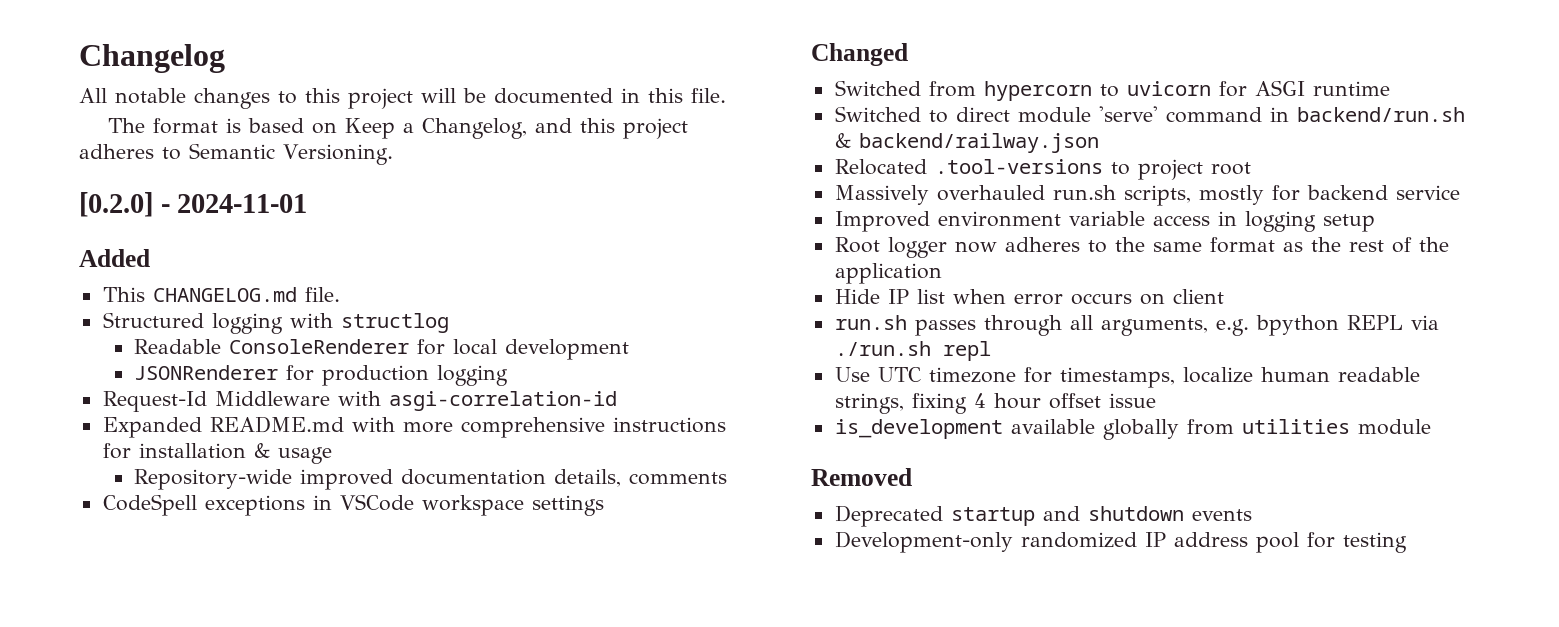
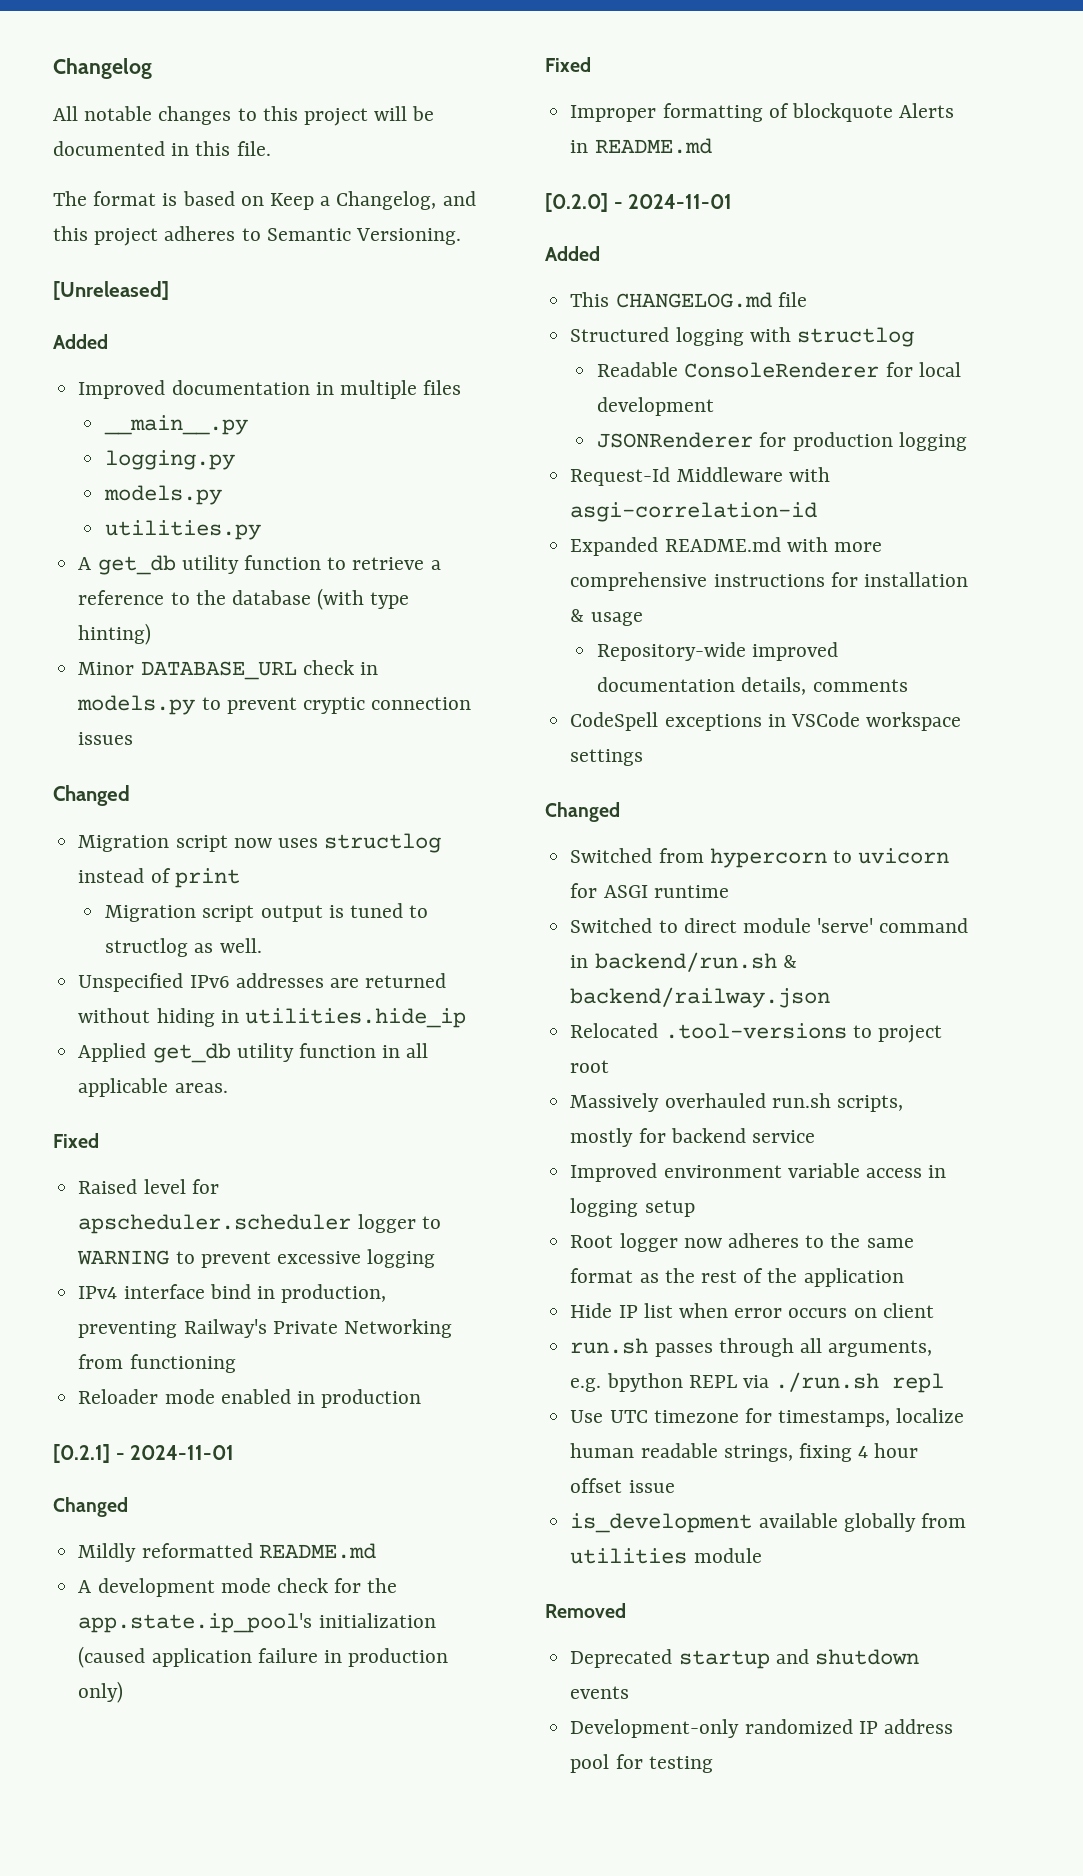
+ [Unreleased]
+ Added
+ Improved documentation in multiple files
+ __main__.py
+ logging.py
+ models.py
+ utilities.py
+ A get_db utility function to retrieve a reference to the database (with type hinting)
+ Minor DATABASE_URL check in models.py to prevent cryptic connection issues
+ Changed
+ Migration script now uses structlog instead of print
+ Migration script output is tuned to structlog as well.
+ Unspecified IPv6 addresses are returned without hiding in utilities.hide_ip
+ Applied get_db utility function in all applicable areas.
+ Fixed
+ Raised level for apscheduler.scheduler logger to WARNING to prevent excessive logging
+ IPv4 interface bind in production, preventing Railway's Private Networking from functioning
+ Reloader mode enabled in production
+ [0.2.1] - 2024-11-01
+ Changed
+ Mildly reformatted README.md
+ A development mode check for the app.state.ip_pool's initialization (caused application failure in production only)
+ Fixed
+ Improper formatting of blockquote Alerts in README.md
- This CHANGELOG.md file.
+ This CHANGELOG.md file

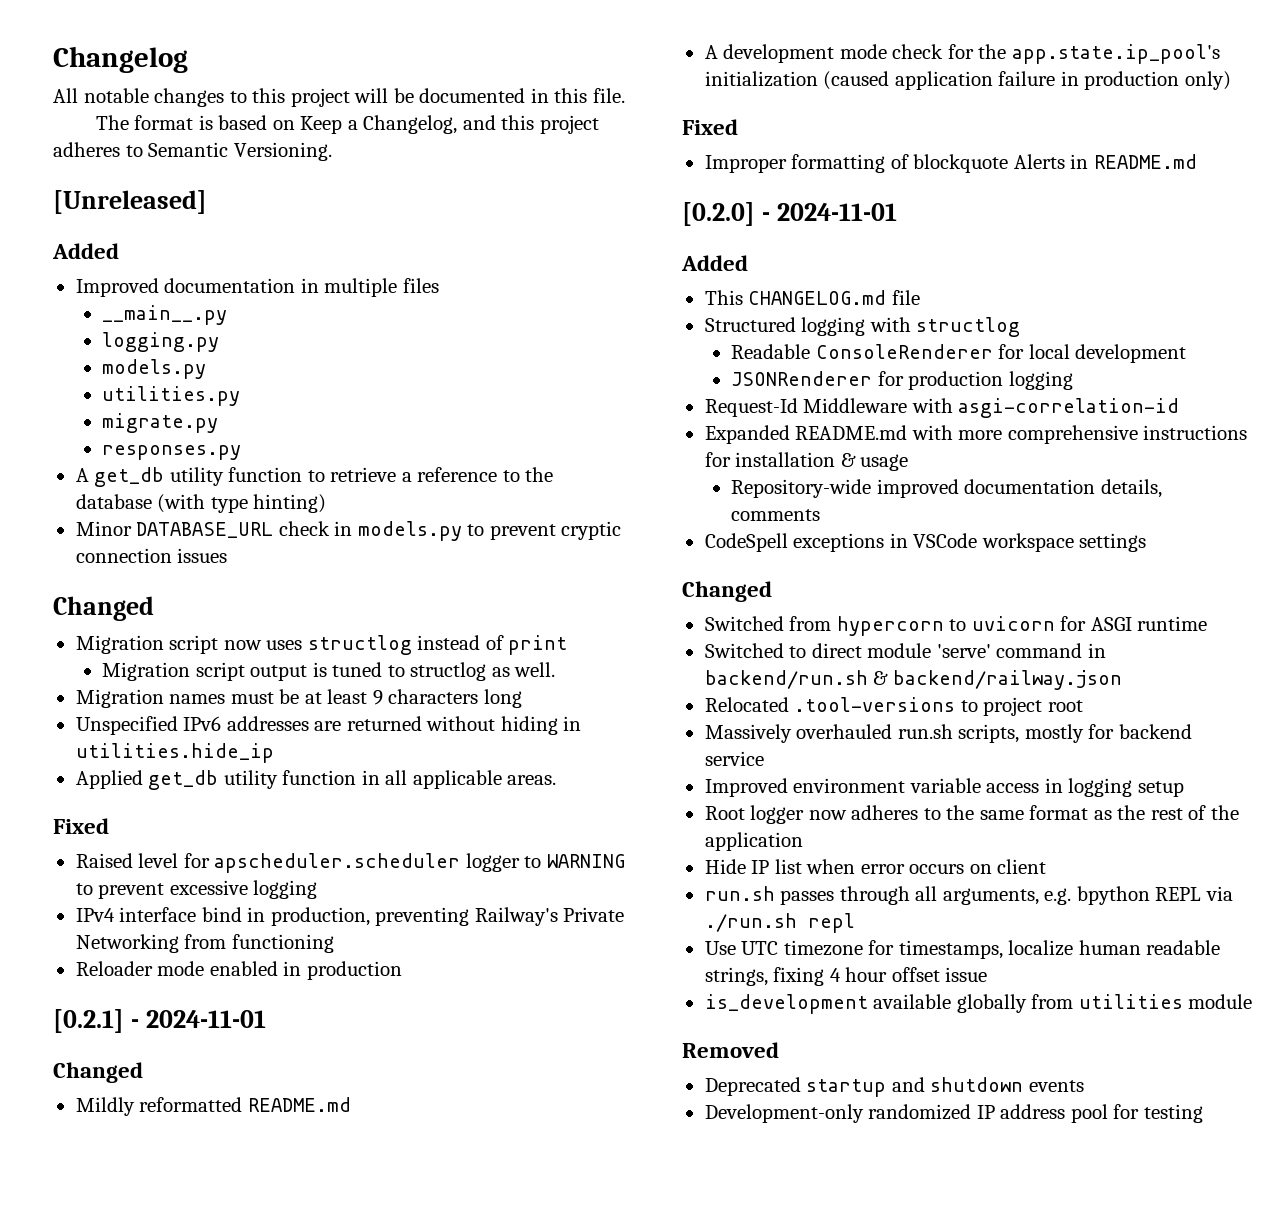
+ migrate.py
+ responses.py
+ Migration names must be at least 9 characters long

